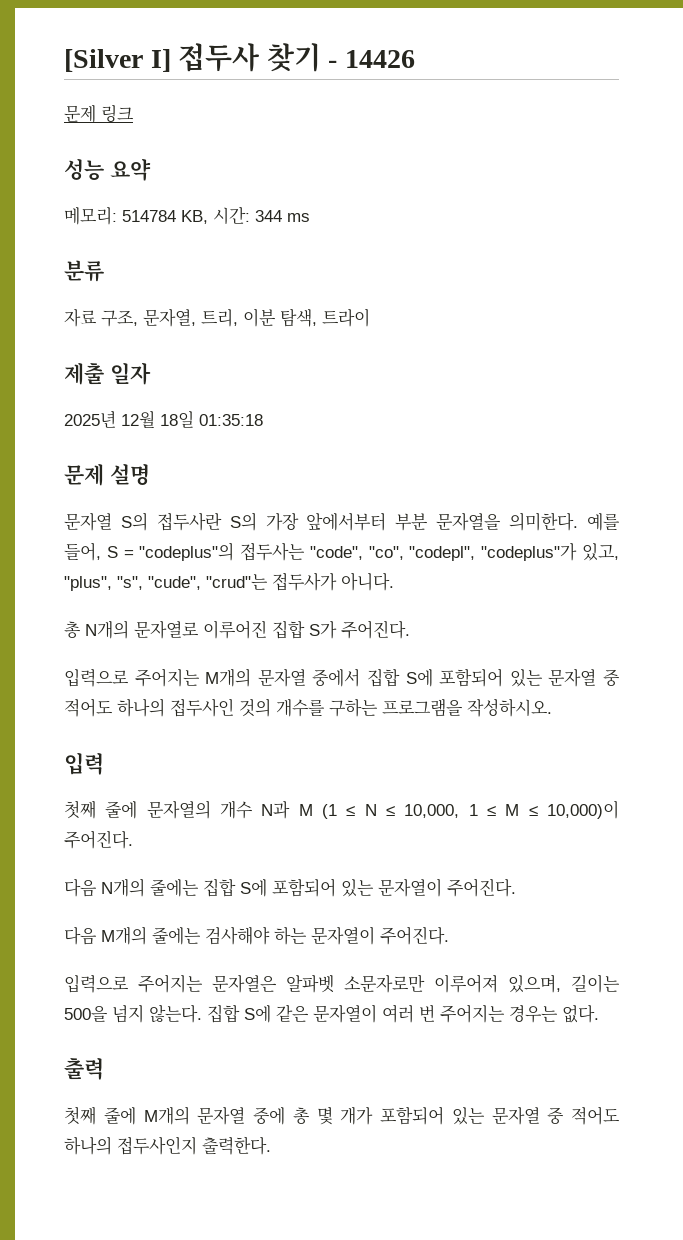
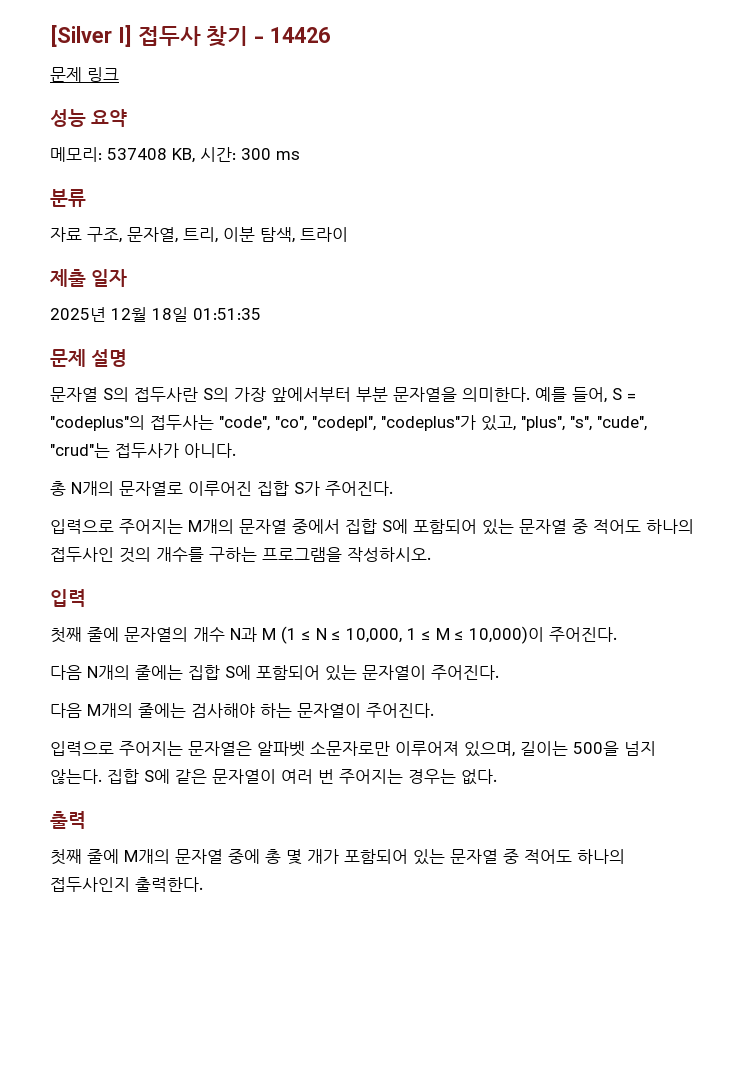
- 메모리: 514784 KB, 시간: 344 ms
+ 메모리: 537408 KB, 시간: 300 ms
- 2025년 12월 18일 01:35:18
+ 2025년 12월 18일 01:51:35

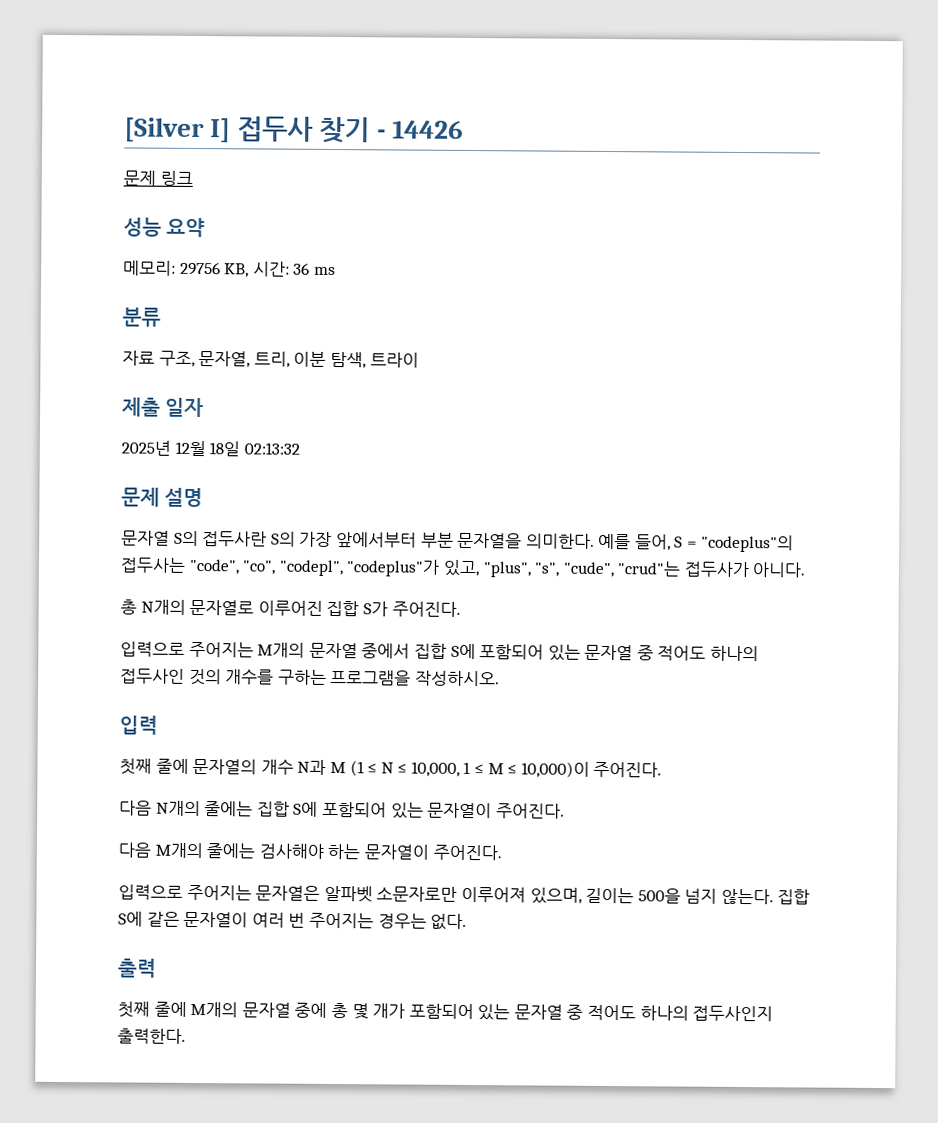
- 메모리: 537408 KB, 시간: 300 ms
+ 메모리: 29756 KB, 시간: 36 ms
- 2025년 12월 18일 01:51:35
+ 2025년 12월 18일 02:13:32

